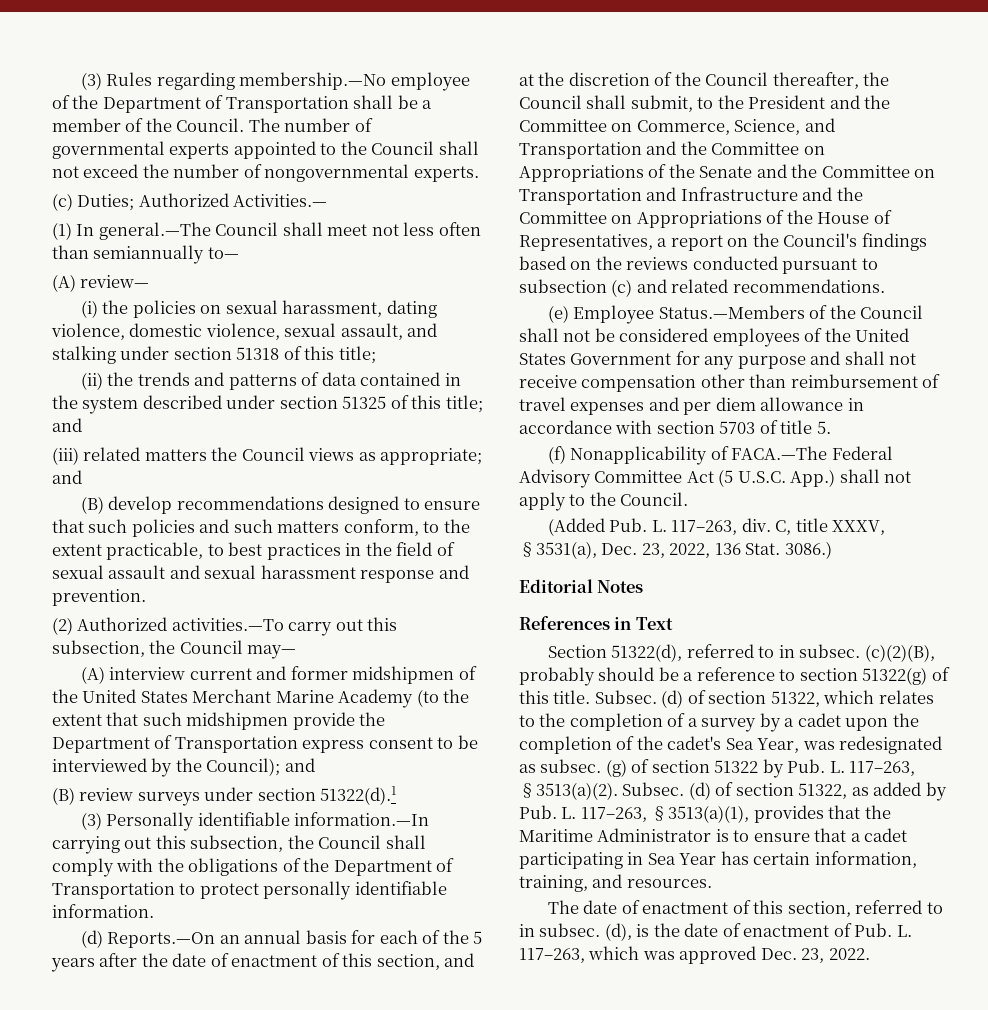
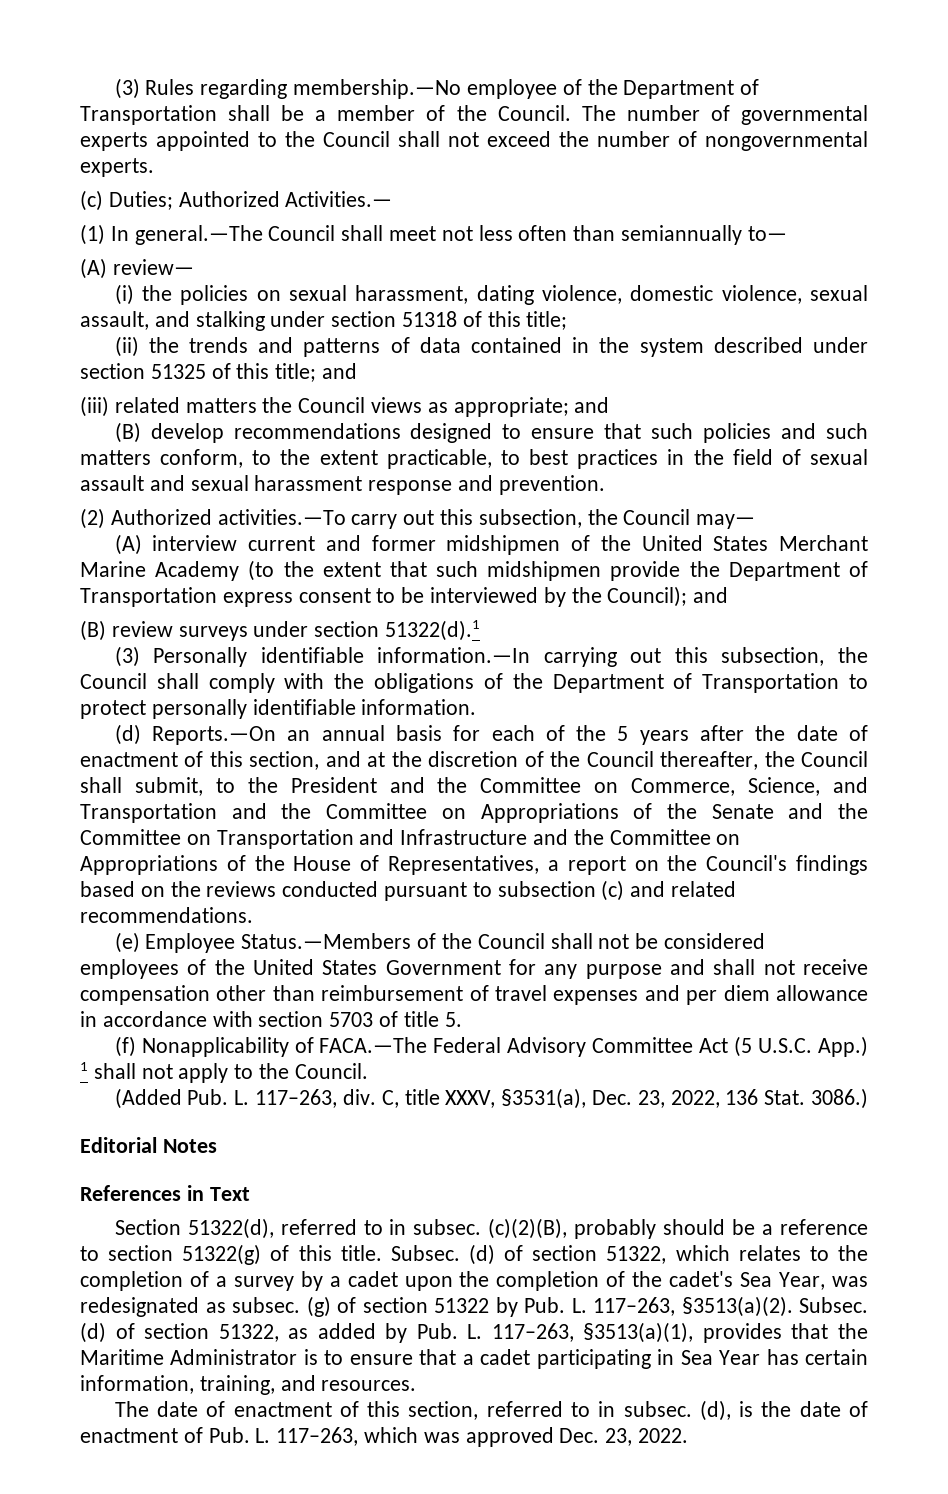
- (f) Nonapplicability of FACA.—The Federal Advisory Committee Act (5 U.S.C. App.) shall not apply to the Council.
+ (f) Nonapplicability of FACA.—The Federal Advisory Committee Act (5 U.S.C. App.) 1 shall not apply to the Council.

